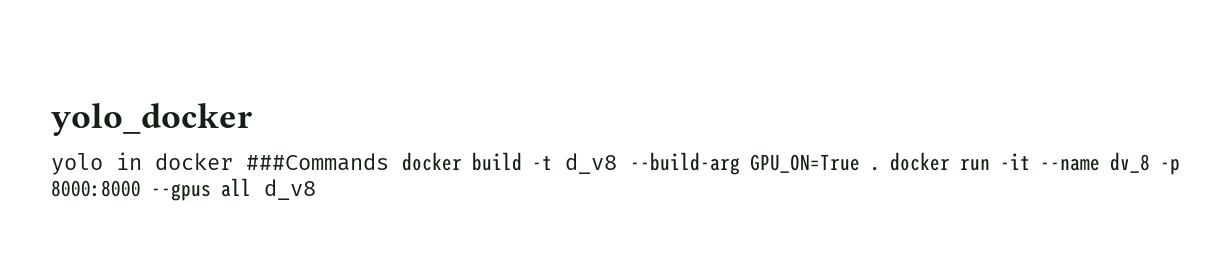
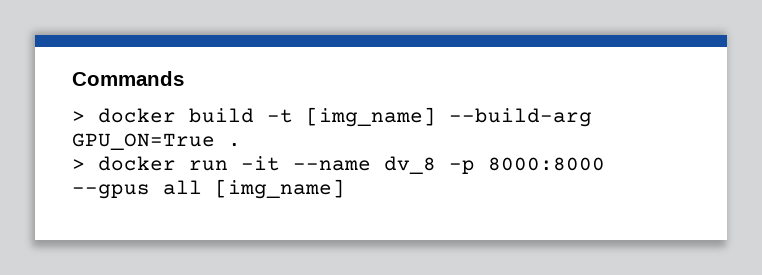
- yolo_docker
- yolo in docker ###Commands docker build -t d_v8 --build-arg GPU_ON=True . docker run -it --name dv_8 -p 8000:8000 --gpus all d_v8
+ Commands
+ > docker build -t [img_name] --build-arg GPU_ON=True .
+ > docker run -it --name dv_8 -p 8000:8000 --gpus all [img_name]

